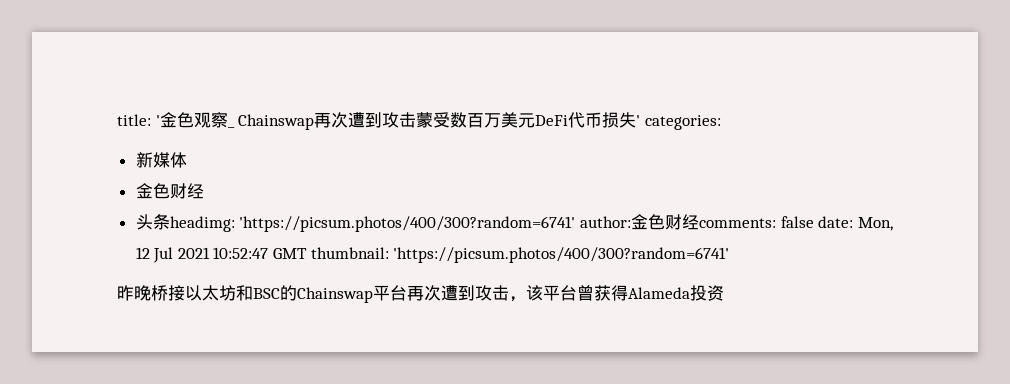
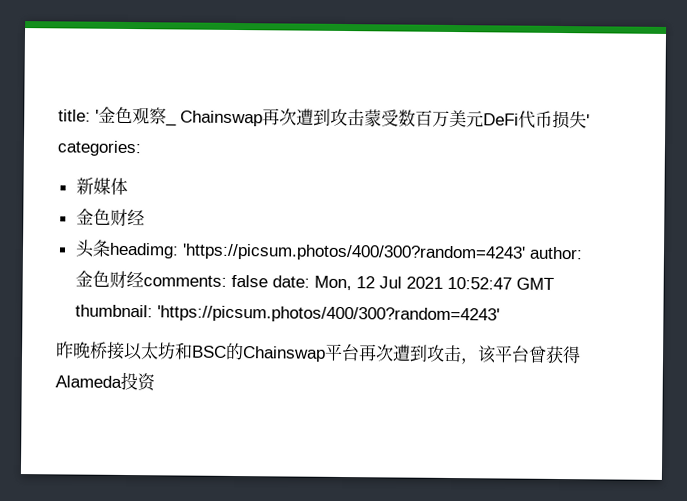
- 头条headimg: 'https://picsum.photos/400/300?random=6741' author:金色财经comments: false date: Mon, 12 Jul 2021 10:52:47 GMT thumbnail: 'https://picsum.photos/400/300?random=6741'
+ 头条headimg: 'https://picsum.photos/400/300?random=4243' author:金色财经comments: false date: Mon, 12 Jul 2021 10:52:47 GMT thumbnail: 'https://picsum.photos/400/300?random=4243'

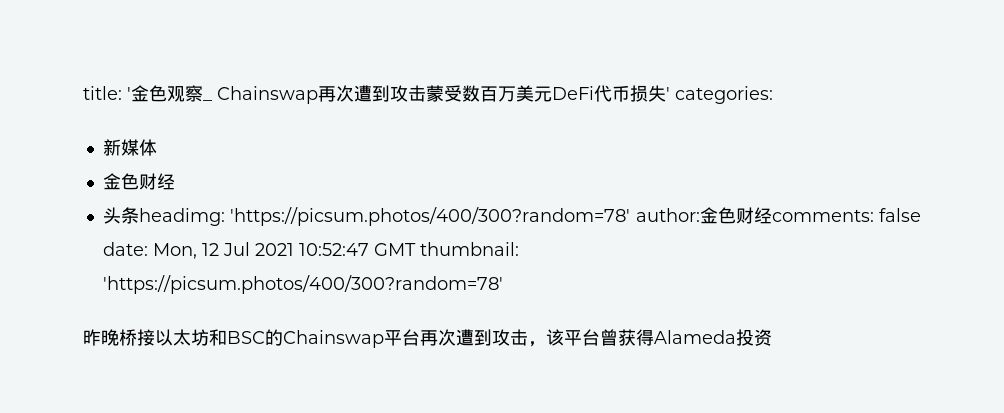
- 头条headimg: 'https://picsum.photos/400/300?random=4243' author:金色财经comments: false date: Mon, 12 Jul 2021 10:52:47 GMT thumbnail: 'https://picsum.photos/400/300?random=4243'
+ 头条headimg: 'https://picsum.photos/400/300?random=78' author:金色财经comments: false date: Mon, 12 Jul 2021 10:52:47 GMT thumbnail: 'https://picsum.photos/400/300?random=78'

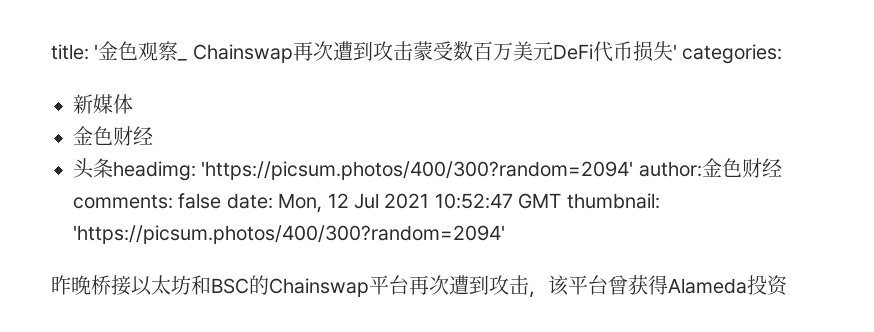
- 头条headimg: 'https://picsum.photos/400/300?random=78' author:金色财经comments: false date: Mon, 12 Jul 2021 10:52:47 GMT thumbnail: 'https://picsum.photos/400/300?random=78'
+ 头条headimg: 'https://picsum.photos/400/300?random=2094' author:金色财经comments: false date: Mon, 12 Jul 2021 10:52:47 GMT thumbnail: 'https://picsum.photos/400/300?random=2094'

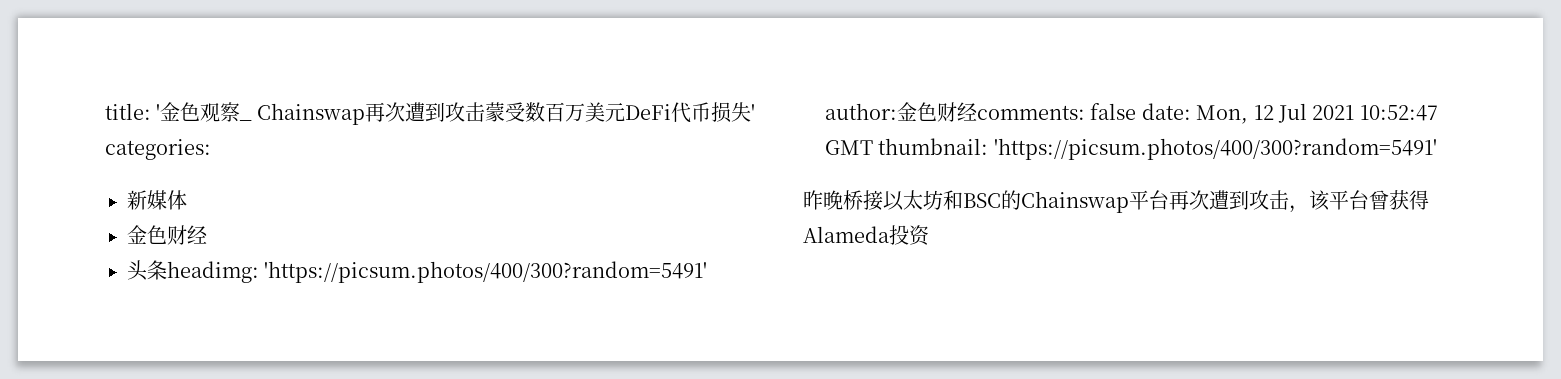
- 头条headimg: 'https://picsum.photos/400/300?random=2094' author:金色财经comments: false date: Mon, 12 Jul 2021 10:52:47 GMT thumbnail: 'https://picsum.photos/400/300?random=2094'
+ 头条headimg: 'https://picsum.photos/400/300?random=5491' author:金色财经comments: false date: Mon, 12 Jul 2021 10:52:47 GMT thumbnail: 'https://picsum.photos/400/300?random=5491'

